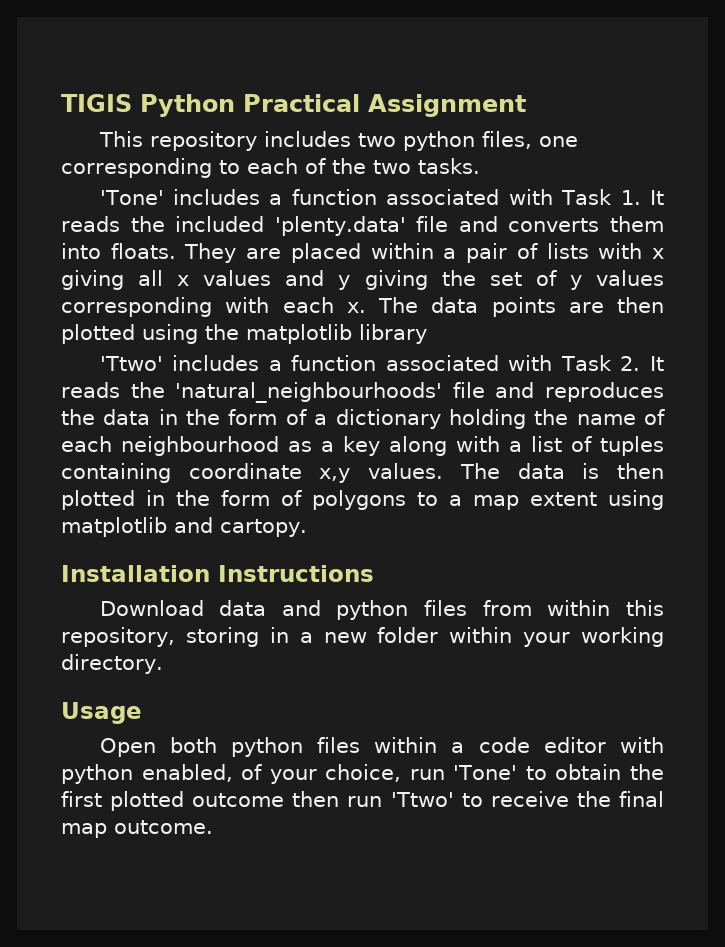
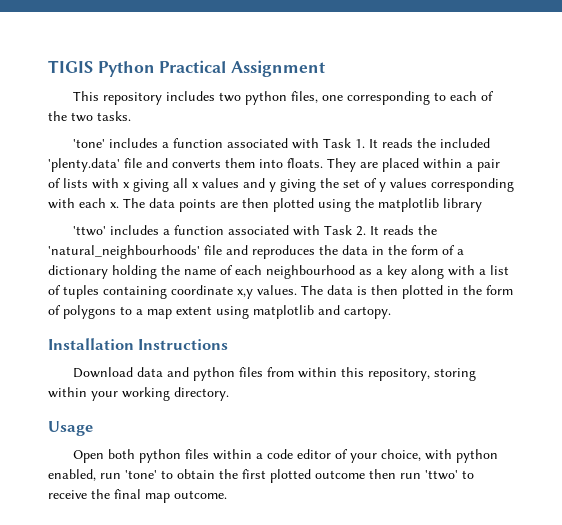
- 'Tone' includes a function associated with Task 1. It reads the included 'plenty.data' file and converts them into floats.
+ 'tone' includes a function associated with Task 1. It reads the included 'plenty.data' file and converts them into floats.
- 'Ttwo' includes a function associated with Task 2. It reads the 'natural_neighbourhoods' file and reproduces the data in the form of a dictionary holding the name of each neighbourhood as a key along with a list of tuples containing coordinate x,y values.
+ 'ttwo' includes a function associated with Task 2. It reads the 'natural_neighbourhoods' file and reproduces the data in the form of a dictionary holding the name of each neighbourhood as a key along with a list of tuples containing coordinate x,y values.
- Download data and python files from within this repository, storing in a new folder within your working directory.
+ Download data and python files from within this repository, storing within your working directory.
- Open both python files within a code editor with python enabled, of your choice, run 'Tone' to obtain the first plotted outcome then run 'Ttwo' to receive the final map outcome.
+ Open both python files within a code editor of your choice, with python enabled, run 'tone' to obtain the first plotted outcome then run 'ttwo' to receive the final map outcome.

